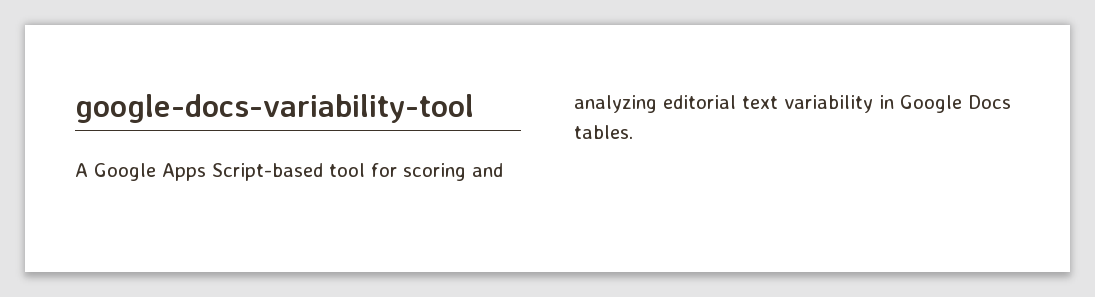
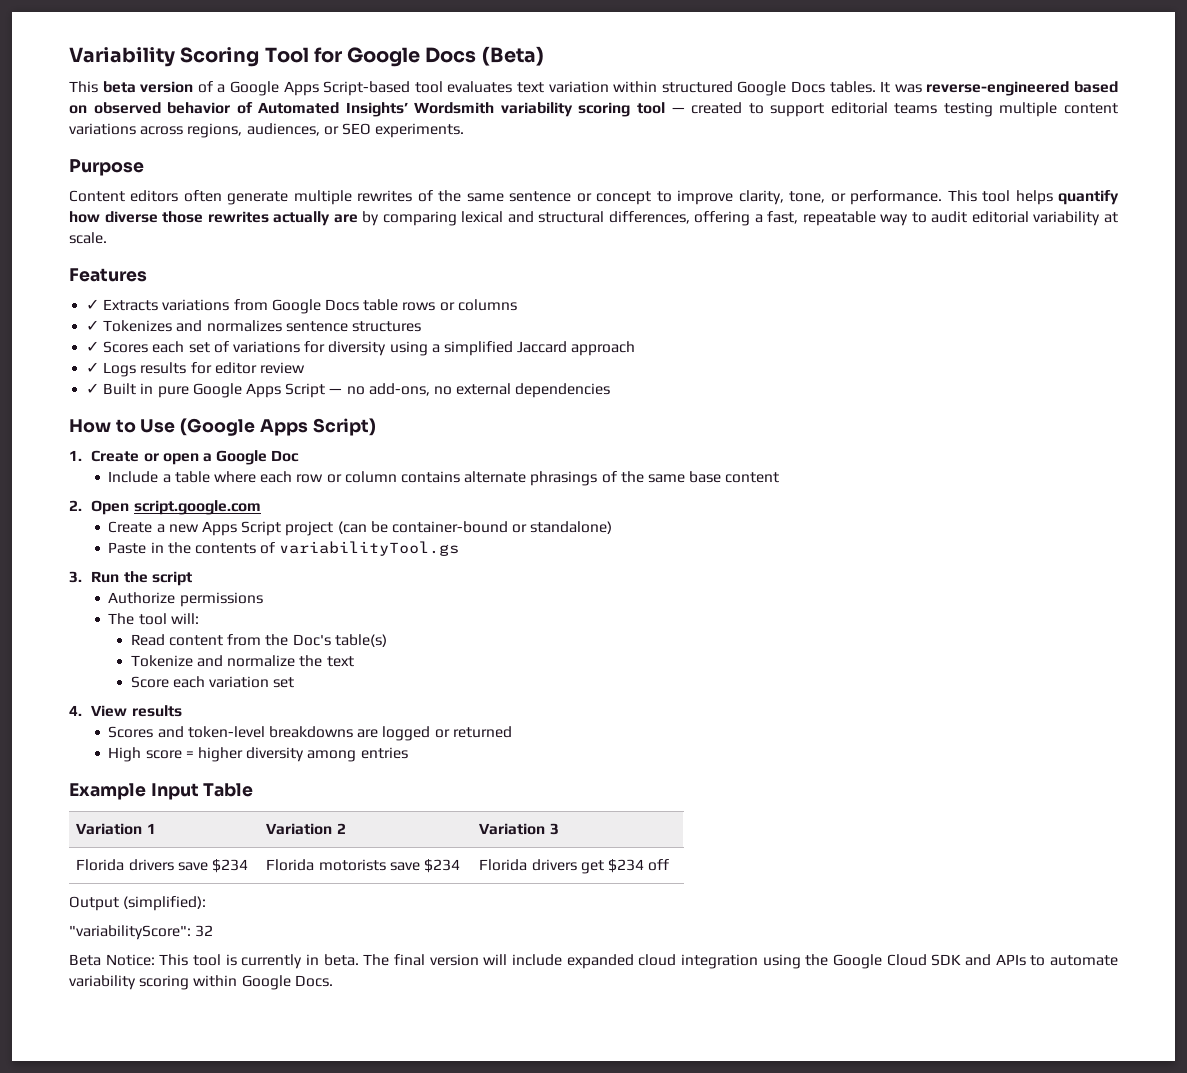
- google-docs-variability-tool
- A Google Apps Script-based tool for scoring and analyzing editorial text variability in Google Docs tables.
+ Variability Scoring Tool for Google Docs (Beta)
+ This beta version of a Google Apps Script-based tool evaluates text variation within structured Google Docs tables. It was reverse-engineered based on observed behavior of Automated Insights’ Wordsmith variability scoring tool — created to support editorial teams testing multiple content variations across regions, audiences, or SEO experiments.
+ Purpose
+ Content editors often generate multiple rewrites of the same sentence or concept to improve clarity, tone, or performance. This tool helps quantify how diverse those rewrites actually are by comparing lexical and structural differences, offering a fast, repeatable way to audit editorial variability at scale.
+ Features
+ ✓ Extracts variations from Google Docs table rows or columns
+ ✓ Tokenizes and normalizes sentence structures
+ ✓ Scores each set of variations for diversity using a simplified Jaccard approach
+ ✓ Logs results for editor review
+ ✓ Built in pure Google Apps Script — no add-ons, no external dependencies
+ How to Use (Google Apps Script)
+ 1. Create or open a Google Doc
+ Include a table where each row or column contains alternate phrasings of the same base content
+ 2. Open script.google.com
+ Create a new Apps Script project (can be container-bound or standalone)
+ Paste in the contents of variabilityTool.gs
+ 3. Run the script
+ Authorize permissions
+ The tool will:
+ Read content from the Doc's table(s)
+ Tokenize and normalize the text
+ Score each variation set
+ 4. View results
+ Scores and token-level breakdowns are logged or returned
+ High score = higher diversity among entries
+ Example Input Table
+ Variation 1 | Variation 2 | Variation 3
+ Florida drivers save $234 | Florida motorists save $234 | Florida drivers get $234 off
+ Output (simplified):
+ "variabilityScore": 32
+ Beta Notice: This tool is currently in beta. The final version will include expanded cloud integration using the Google Cloud SDK and APIs to automate variability scoring within Google Docs.

